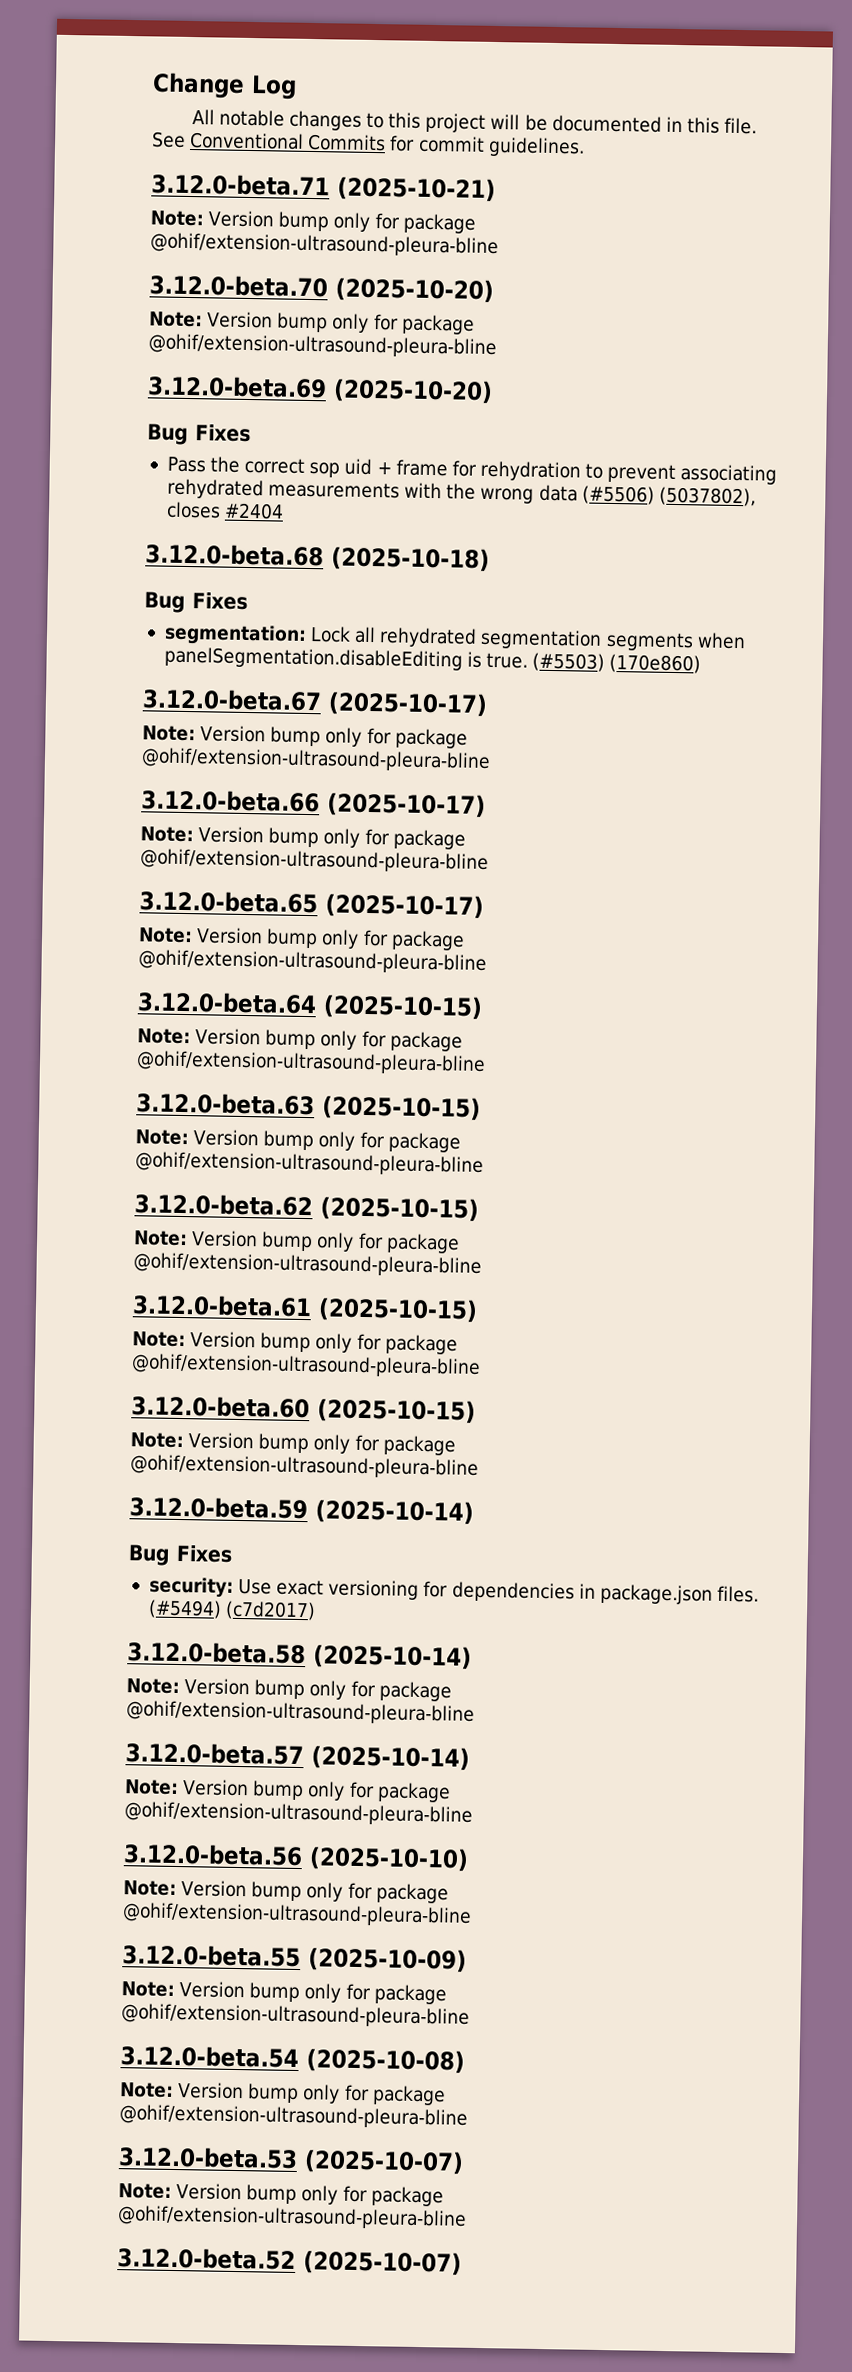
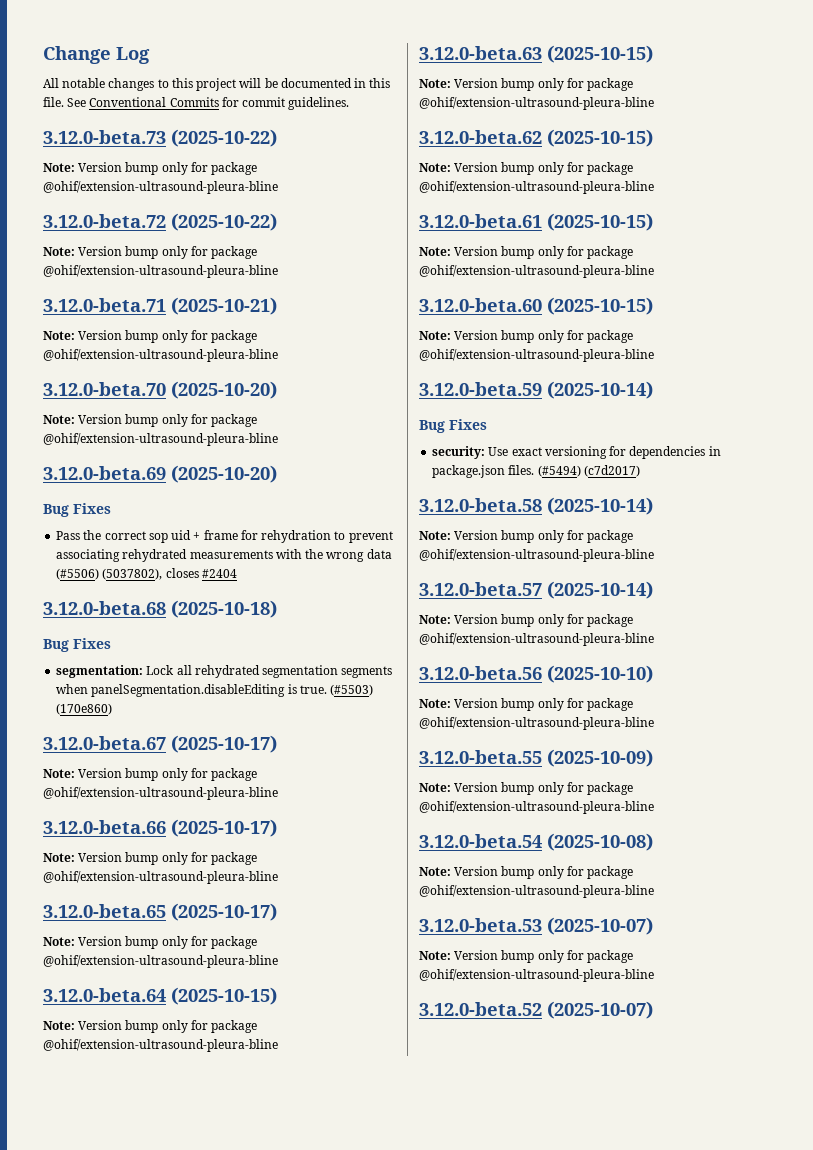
+ 3.12.0-beta.73 (2025-10-22)
+ Note: Version bump only for package @ohif/extension-ultrasound-pleura-bline
+ 3.12.0-beta.72 (2025-10-22)
+ Note: Version bump only for package @ohif/extension-ultrasound-pleura-bline

